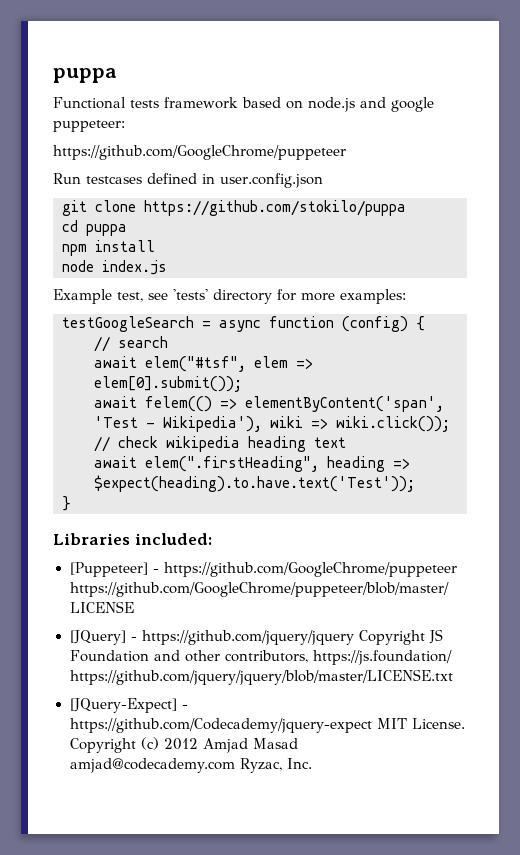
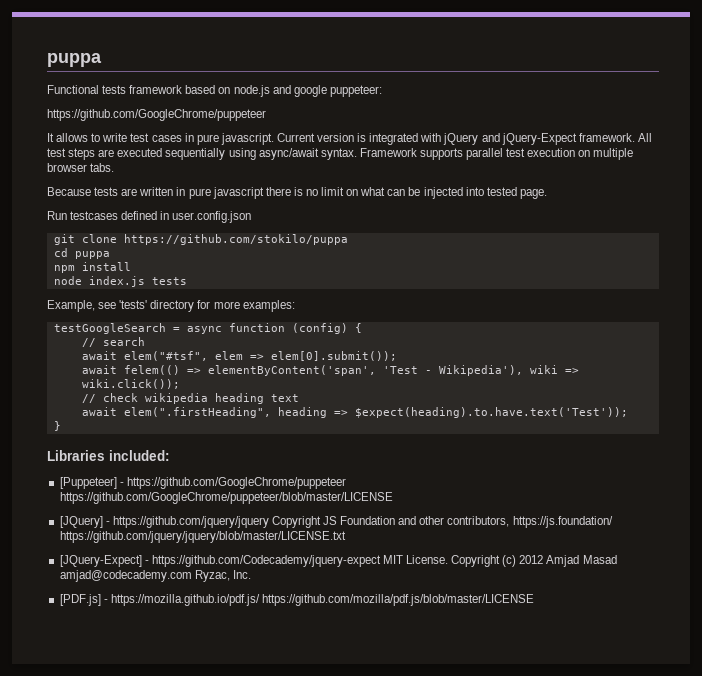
+ It allows to write test cases in pure javascript. Current version is integrated with jQuery and jQuery-Expect framework. All test steps are executed sequentially using async/await syntax. Framework supports parallel test execution on multiple browser tabs.
+ Because tests are written in pure javascript there is no limit on what can be injected into tested page.
- node index.js
- Example test, see 'tests' directory for more examples:
+ node index.js tests
+ Example, see 'tests' directory for more examples:
+ [PDF.js] - https://mozilla.github.io/pdf.js/ https://github.com/mozilla/pdf.js/blob/master/LICENSE

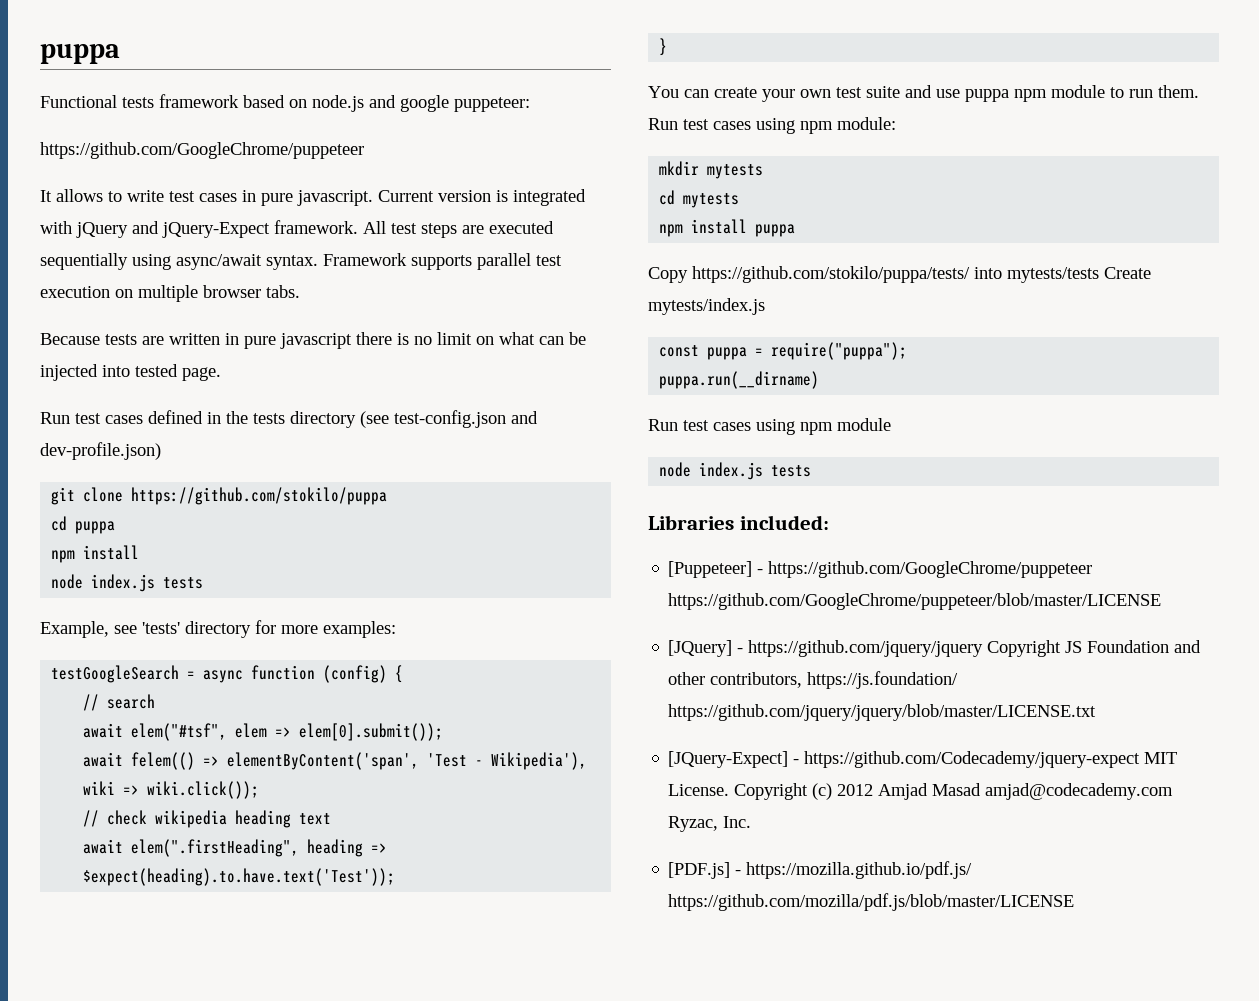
- Run testcases defined in user.config.json
+ Run test cases defined in the tests directory (see test-config.json and dev-profile.json)
+ You can create your own test suite and use puppa npm module to run them. Run test cases using npm module:
+ mkdir mytests
+ cd mytests
+ npm install puppa
+ Copy https://github.com/stokilo/puppa/tests/ into mytests/tests Create mytests/index.js
+ const puppa = require("puppa");
+ puppa.run(__dirname)
+ Run test cases using npm module
+ node index.js tests

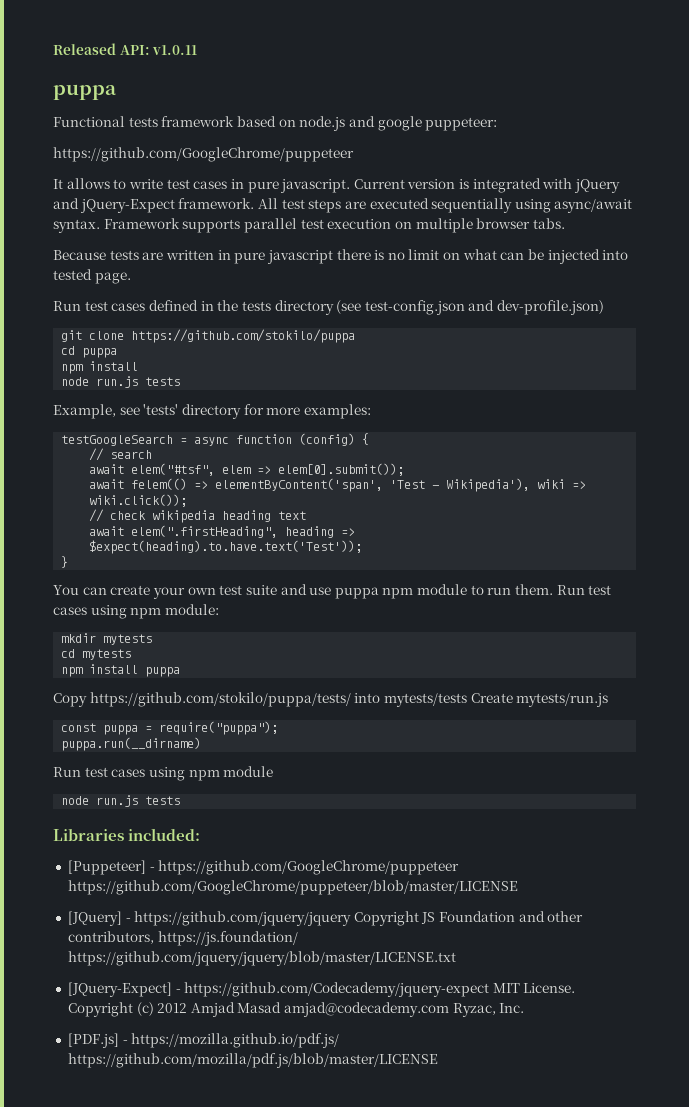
+ Released API: v1.0.11
  cd puppa
  npm install
- node index.js tests
+ node run.js tests
- Copy https://github.com/stokilo/puppa/tests/ into mytests/tests Create mytests/index.js
+ Copy https://github.com/stokilo/puppa/tests/ into mytests/tests Create mytests/run.js
  Run test cases using npm module
- node index.js tests
+ node run.js tests

